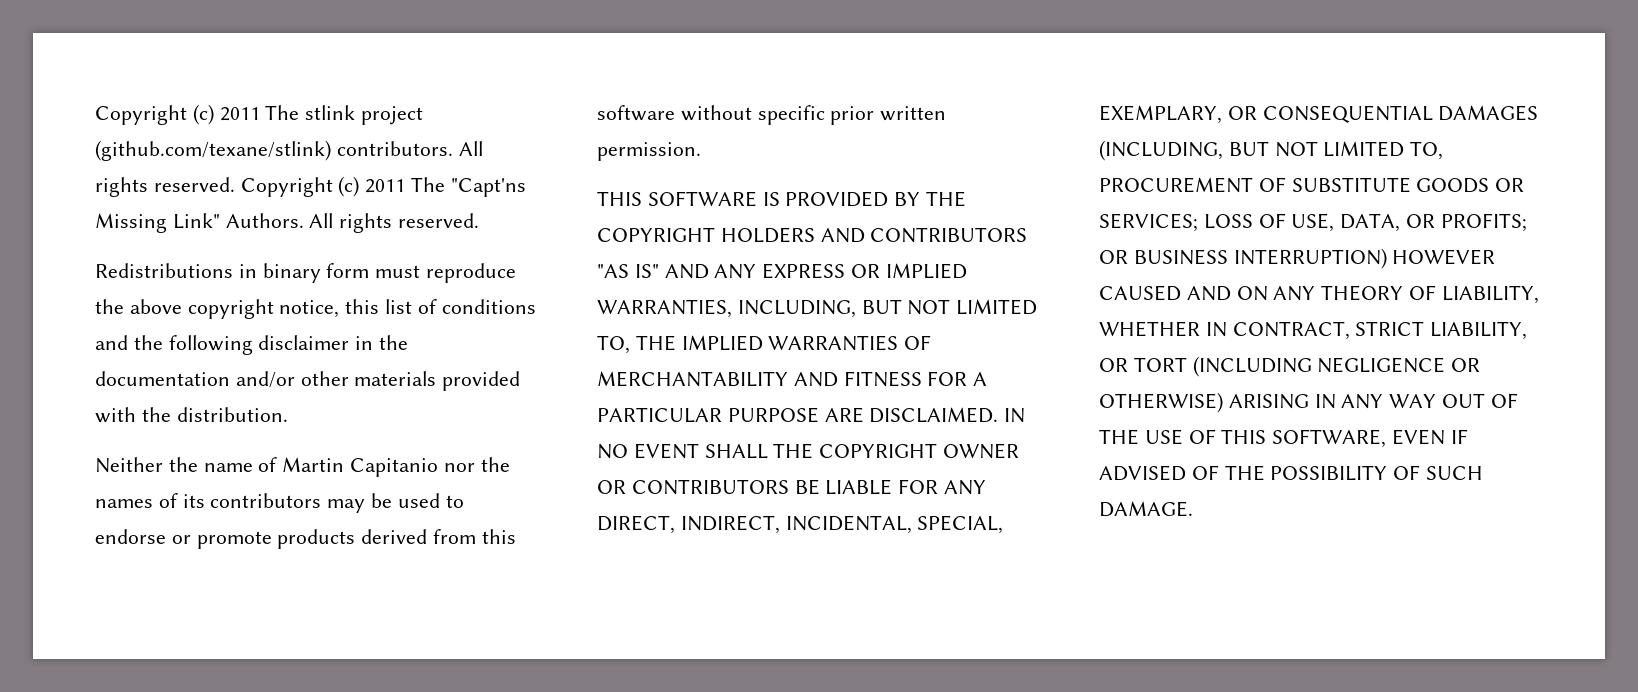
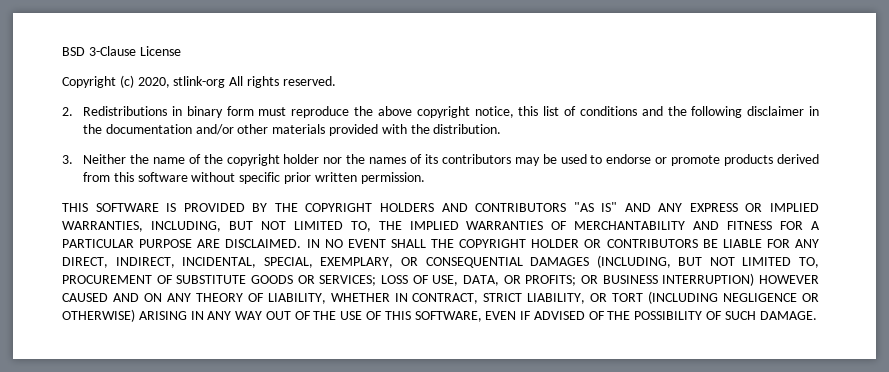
- Copyright (c) 2011 The stlink project (github.com/texane/stlink) contributors. All rights reserved. Copyright (c) 2011 The "Capt'ns Missing Link" Authors. All rights reserved.
+ BSD 3-Clause License
+ Copyright (c) 2020, stlink-org All rights reserved.
- Redistributions in binary form must reproduce the above copyright notice, this list of conditions and the following disclaimer in the documentation and/or other materials provided with the distribution.
+ 2. Redistributions in binary form must reproduce the above copyright notice, this list of conditions and the following disclaimer in the documentation and/or other materials provided with the distribution.
- Neither the name of Martin Capitanio nor the names of its contributors may be used to endorse or promote products derived from this software without specific prior written permission.
+ 3. Neither the name of the copyright holder nor the names of its contributors may be used to endorse or promote products derived from this software without specific prior written permission.
- IN NO EVENT SHALL THE COPYRIGHT OWNER OR CONTRIBUTORS BE LIABLE FOR ANY DIRECT, INDIRECT, INCIDENTAL, SPECIAL, EXEMPLARY, OR CONSEQUENTIAL DAMAGES (INCLUDING, BUT NOT LIMITED TO, PROCUREMENT OF SUBSTITUTE GOODS OR SERVICES;
+ IN NO EVENT SHALL THE COPYRIGHT HOLDER OR CONTRIBUTORS BE LIABLE FOR ANY DIRECT, INDIRECT, INCIDENTAL, SPECIAL, EXEMPLARY, OR CONSEQUENTIAL DAMAGES (INCLUDING, BUT NOT LIMITED TO, PROCUREMENT OF SUBSTITUTE GOODS OR SERVICES;

